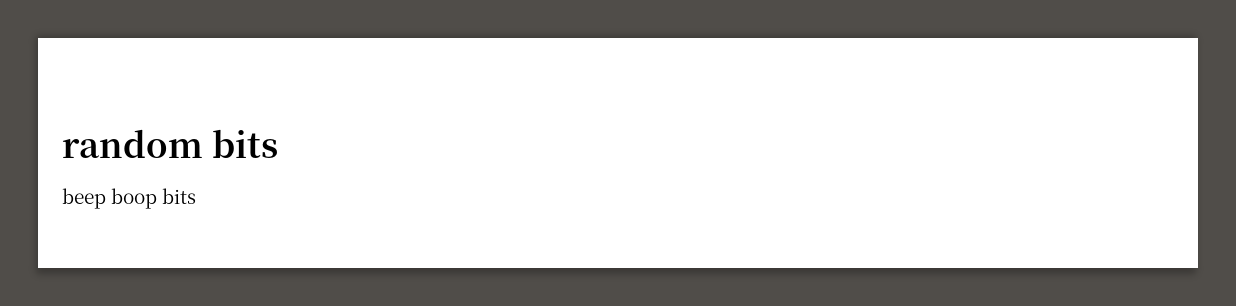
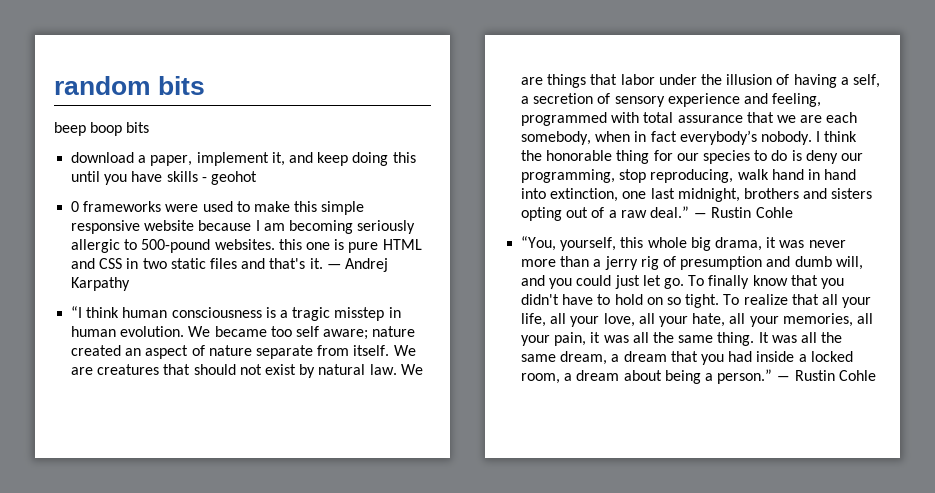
+ download a paper, implement it, and keep doing this until you have skills - geohot
+ 0 frameworks were used to make this simple responsive website because I am becoming seriously allergic to 500-pound websites. this one is pure HTML and CSS in two static files and that's it. — Andrej Karpathy
+ “I think human consciousness is a tragic misstep in human evolution. We became too self aware; nature created an aspect of nature separate from itself. We are creatures that should not exist by natural law. We are things that labor under the illusion of having a self, a secretion of sensory experience and feeling, programmed with total assurance that we are each somebody, when in fact everybody’s nobody. I think the honorable thing for our species to do is deny our programming, stop reproducing, walk hand in hand into extinction, one last midnight, brothers and sisters opting out of a raw deal.” ― Rustin Cohle
+ “You, yourself, this whole big drama, it was never more than a jerry rig of presumption and dumb will, and you could just let go. To finally know that you didn't have to hold on so tight. To realize that all your life, all your love, all your hate, all your memories, all your pain, it was all the same thing. It was all the same dream, a dream that you had inside a locked room, a dream about being a person.” ― Rustin Cohle

